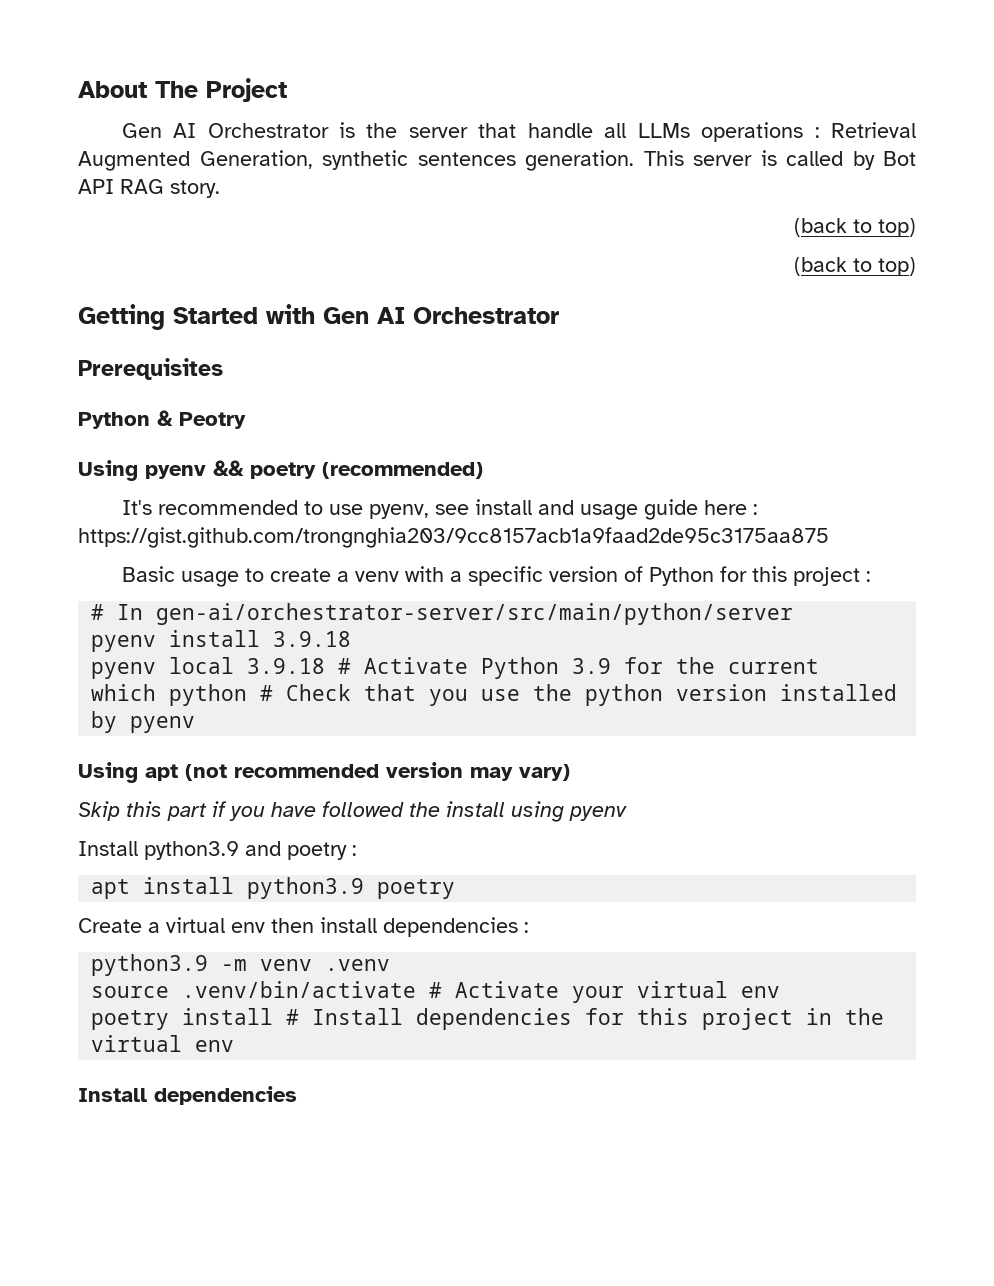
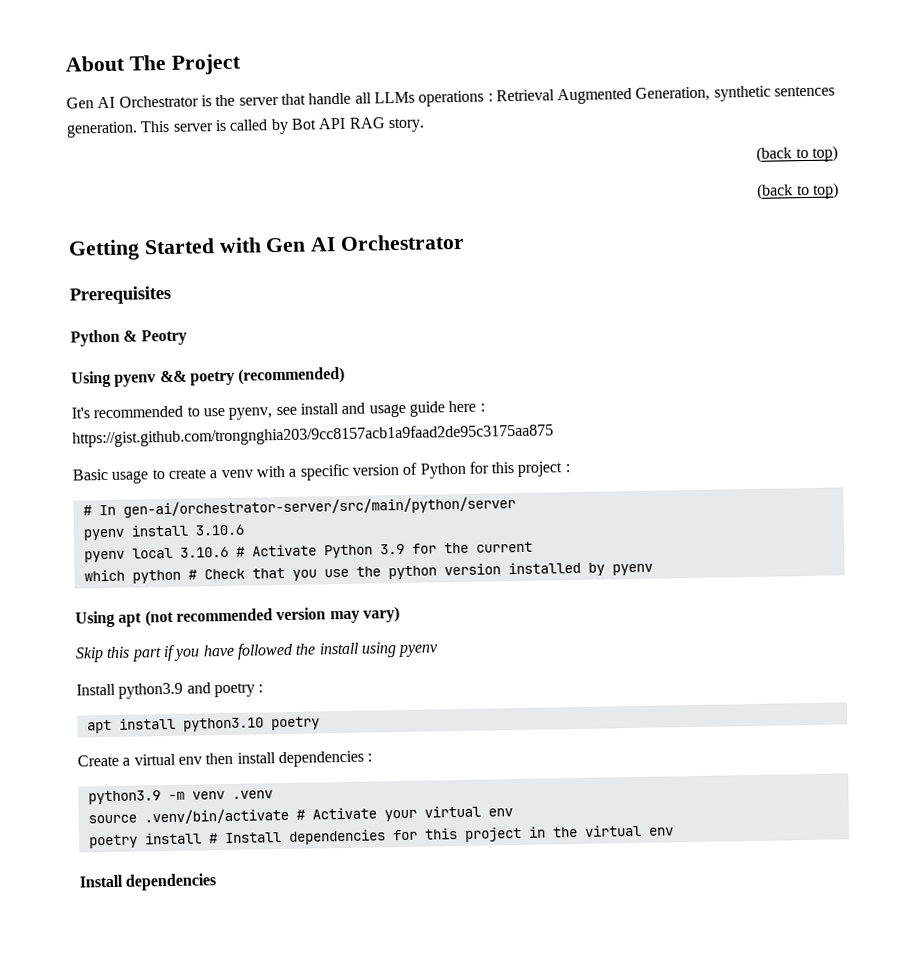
- pyenv install 3.9.18
+ pyenv install 3.10.6
- pyenv local 3.9.18 # Activate Python 3.9 for the current
+ pyenv local 3.10.6 # Activate Python 3.9 for the current
- apt install python3.9 poetry
+ apt install python3.10 poetry

